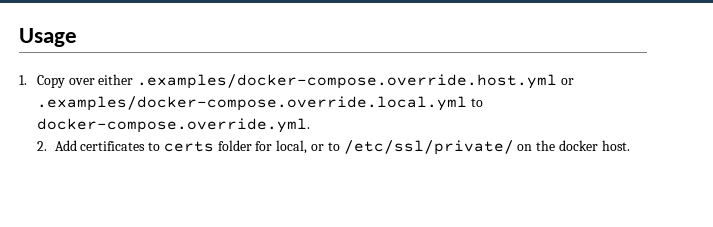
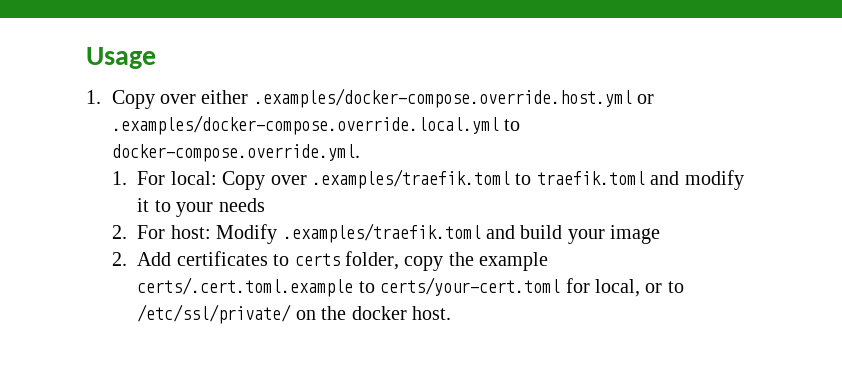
- 2. Add certificates to certs folder for local, or to /etc/ssl/private/ on the docker host.
+ 1. For local: Copy over .examples/traefik.toml to traefik.toml and modify it to your needs
+ 2. For host: Modify .examples/traefik.toml and build your image
+ 2. Add certificates to certs folder, copy the example certs/.cert.toml.example to certs/your-cert.toml for local, or to /etc/ssl/private/ on the docker host.

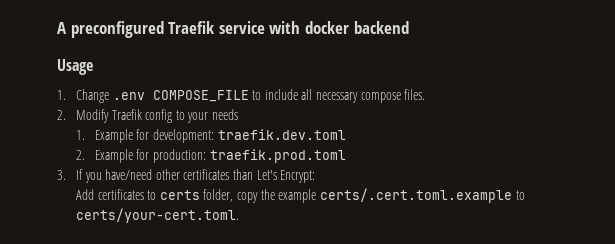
+ A preconfigured Traefik service with docker backend
  Usage
- 1. Copy over either .examples/docker-compose.override.host.yml or .examples/docker-compose.override.local.yml to docker-compose.override.yml.
- 1. For local: Copy over .examples/traefik.toml to traefik.toml and modify it to your needs
- 2. For host: Modify .examples/traefik.toml and build your image
- 2. Add certificates to certs folder, copy the example certs/.cert.toml.example to certs/your-cert.toml for local, or to /etc/ssl/private/ on the docker host.
+ 1. Change .env COMPOSE_FILE to include all necessary compose files.
+ 2. Modify Traefik config to your needs
+ 1. Example for development: traefik.dev.toml
+ 2. Example for production: traefik.prod.toml
+ 3. If you have/need other certificates than Let's Encrypt:
+ Add certificates to certs folder, copy the example certs/.cert.toml.example to certs/your-cert.toml.

